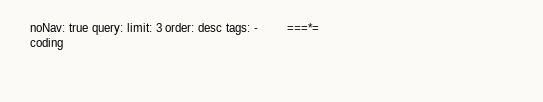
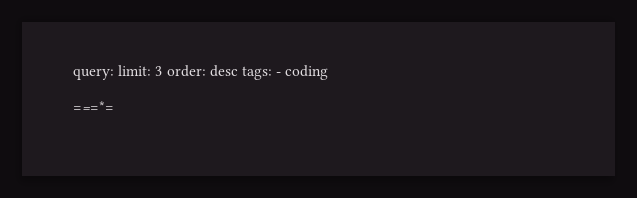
- noNav: true query: limit: 3 order: desc tags: - coding
+ query: limit: 3 order: desc tags: - coding

